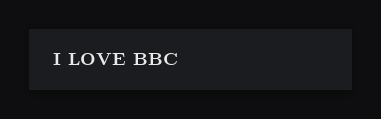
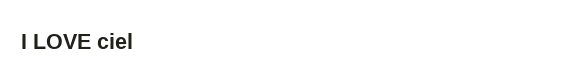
- I LOVE BBC
+ I LOVE ciel

